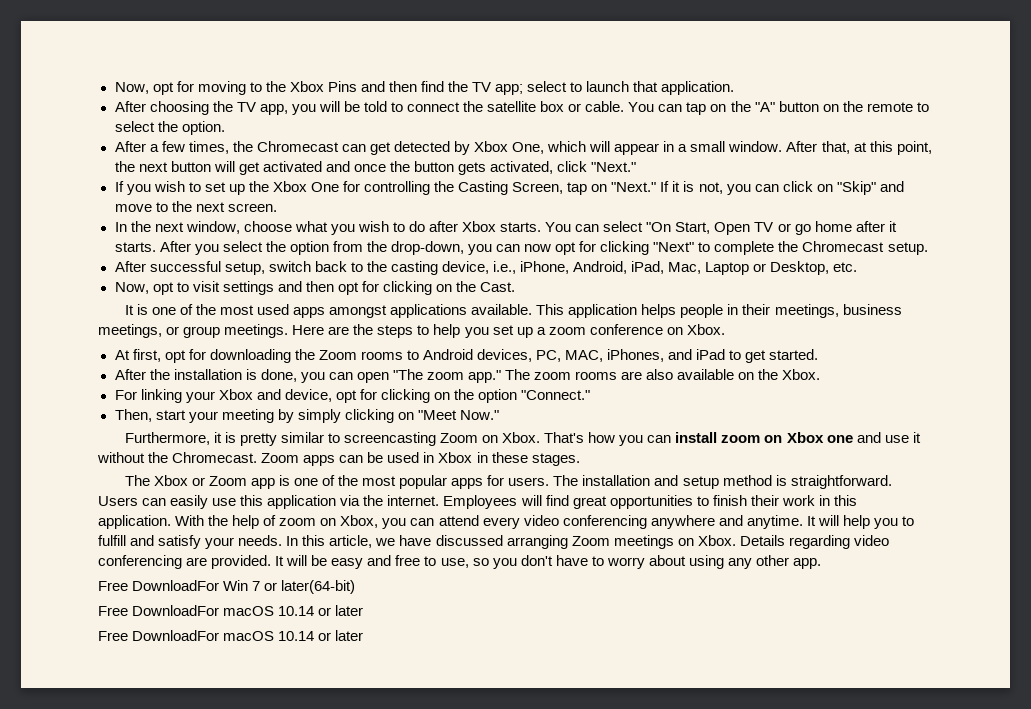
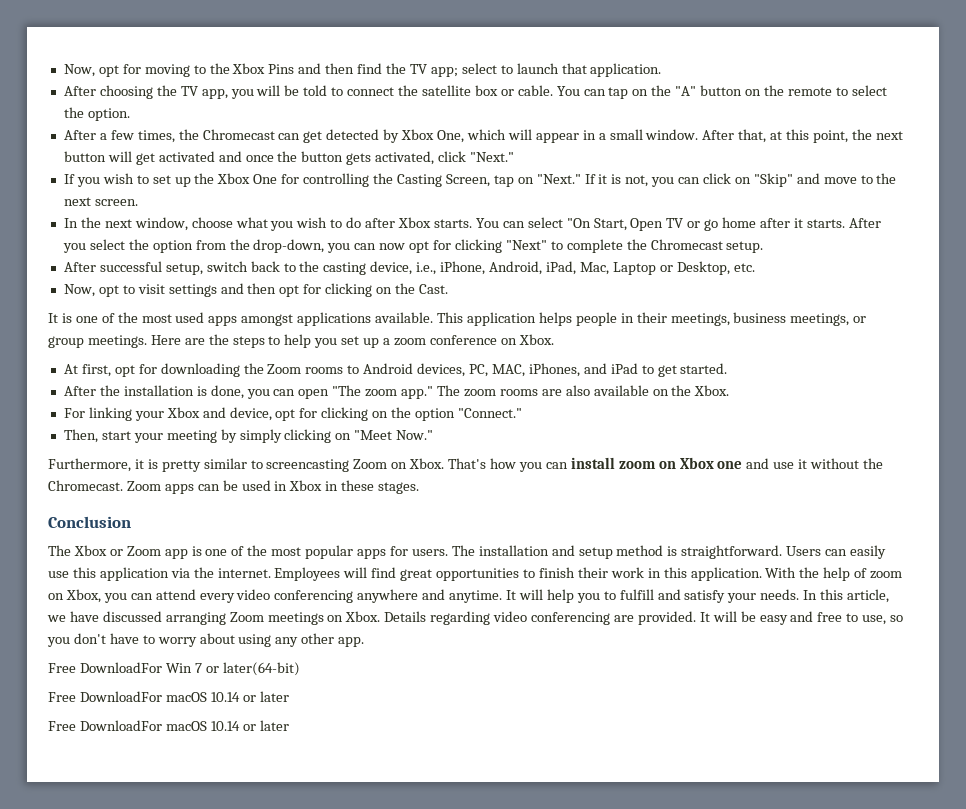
+ Conclusion

